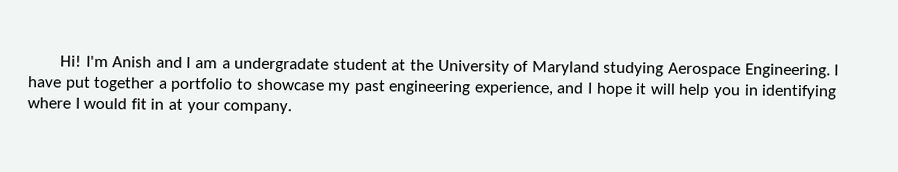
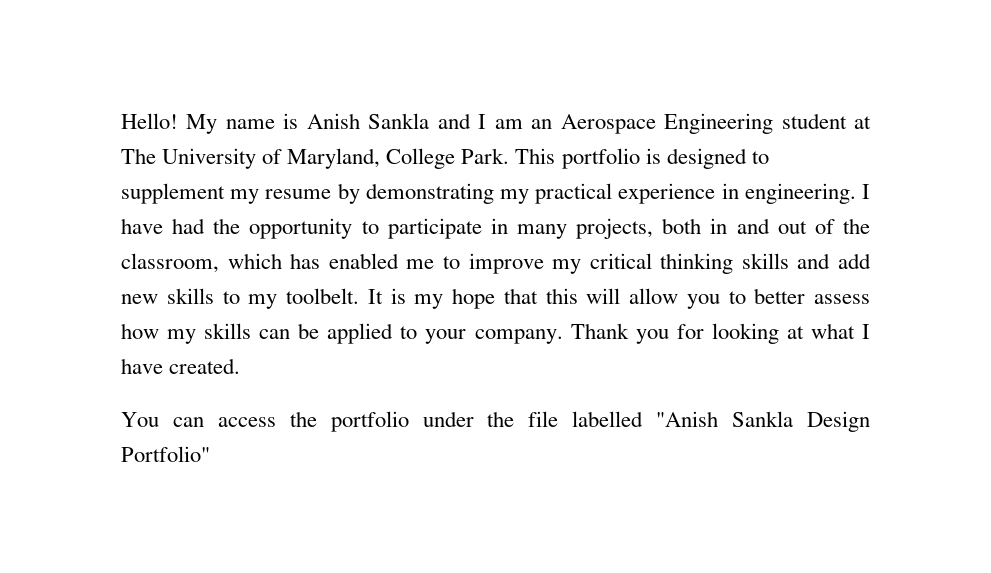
- Hi! I'm Anish and I am a undergradate student at the University of Maryland studying Aerospace Engineering. I have put together a portfolio to showcase my past engineering experience, and I hope it will help you in identifying where I would fit in at your company.
+ Hello! My name is Anish Sankla and I am an Aerospace Engineering student at The University of Maryland, College Park. This portfolio is designed to supplement my resume by demonstrating my practical experience in engineering. I have had the opportunity to participate in many projects, both in and out of the classroom, which has enabled me to improve my critical thinking skills and add new skills to my toolbelt. It is my hope that this will allow you to better assess how my skills can be applied to your company. Thank you for looking at what I have created.
+ You can access the portfolio under the file labelled "Anish Sankla Design Portfolio"

